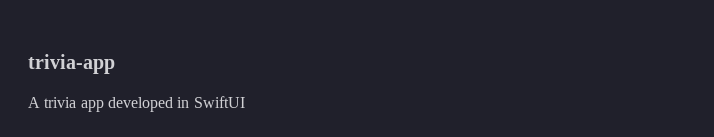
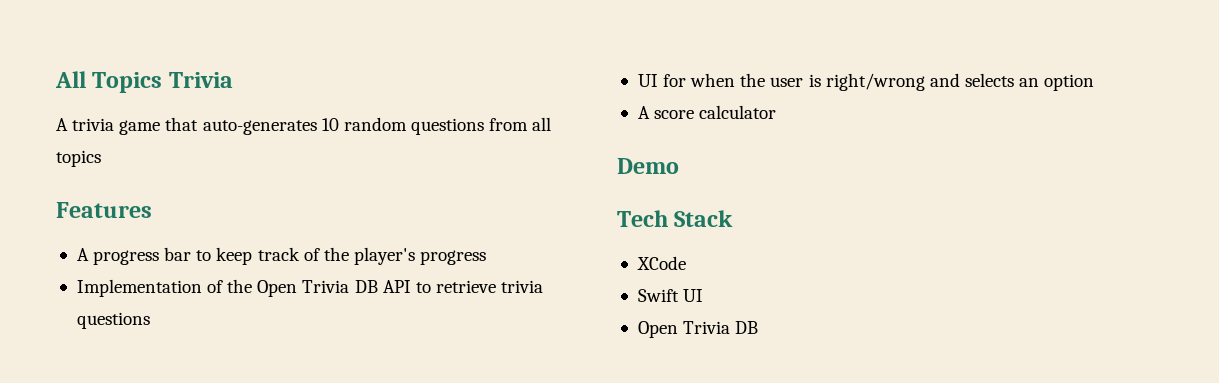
- trivia-app
+ All Topics Trivia
- A trivia app developed in SwiftUI
+ A trivia game that auto-generates 10 random questions from all topics
+ Features
+ A progress bar to keep track of the player's progress
+ Implementation of the Open Trivia DB API to retrieve trivia questions
+ UI for when the user is right/wrong and selects an option
+ A score calculator
+ Demo
+ Tech Stack
+ XCode
+ Swift UI
+ Open Trivia DB

